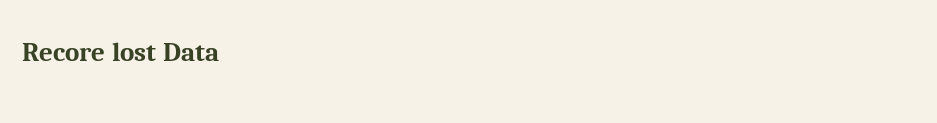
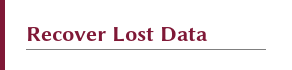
- Recore lost Data
+ Recover Lost Data

